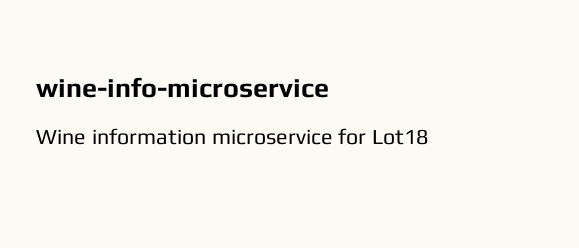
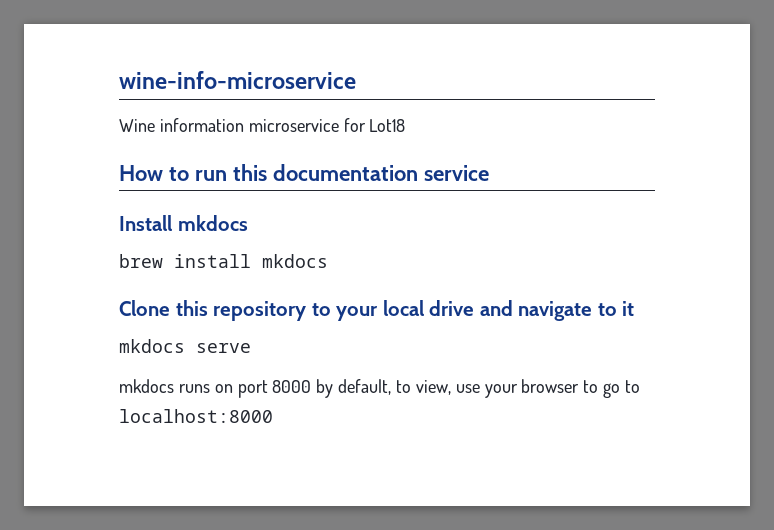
+ How to run this documentation service
+ Install mkdocs
+ brew install mkdocs
+ Clone this repository to your local drive and navigate to it
+ mkdocs serve
+ mkdocs runs on port 8000 by default, to view, use your browser to go to localhost:8000

